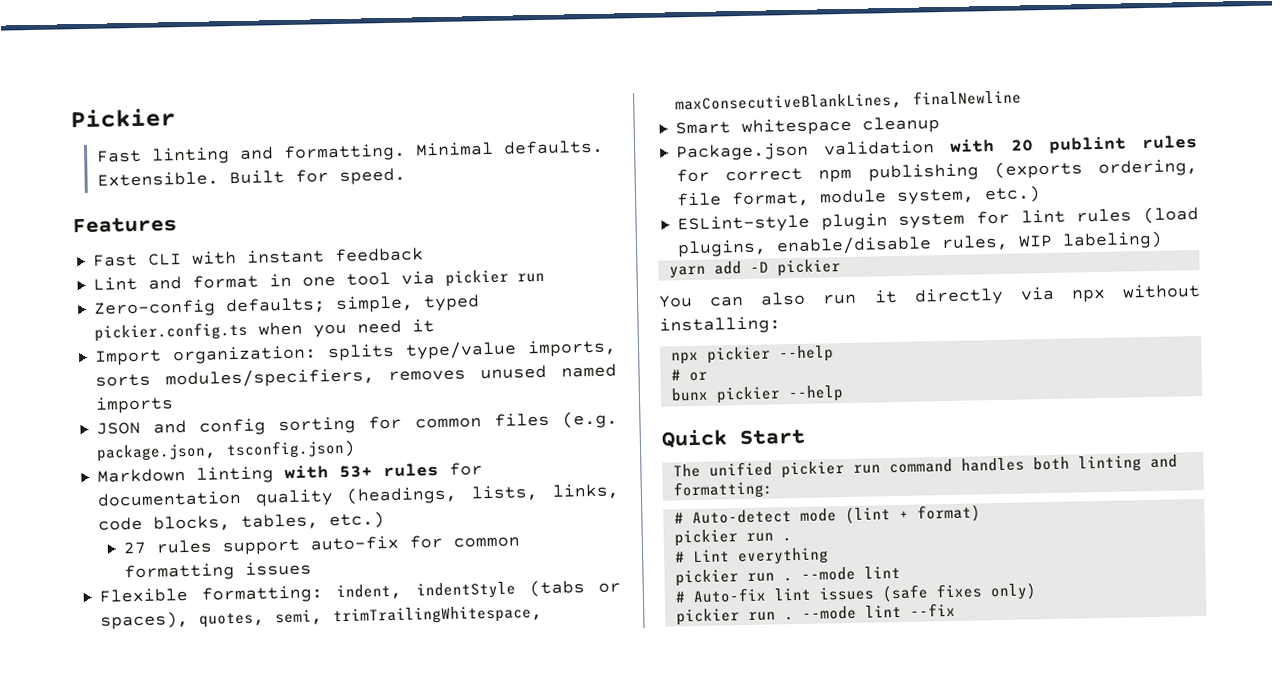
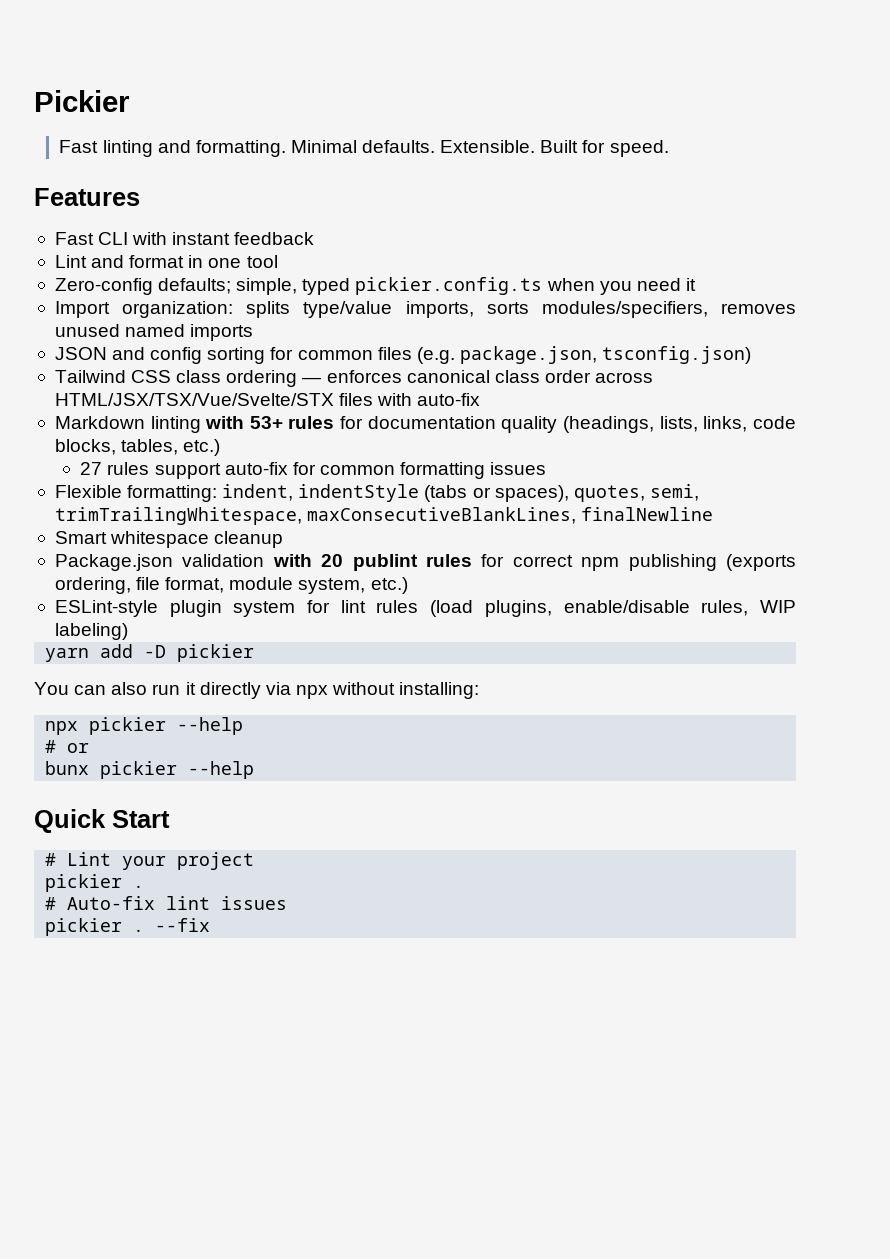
- Lint and format in one tool via pickier run
+ Lint and format in one tool
+ Tailwind CSS class ordering — enforces canonical class order across HTML/JSX/TSX/Vue/Svelte/STX files with auto-fix
- The unified pickier run command handles both linting and formatting:
- # Auto-detect mode (lint + format)
- pickier run .
+ # Lint your project
+ pickier .
- # Lint everything
- pickier run . --mode lint
- # Auto-fix lint issues (safe fixes only)
- pickier run . --mode lint --fix
+ # Auto-fix lint issues
+ pickier . --fix

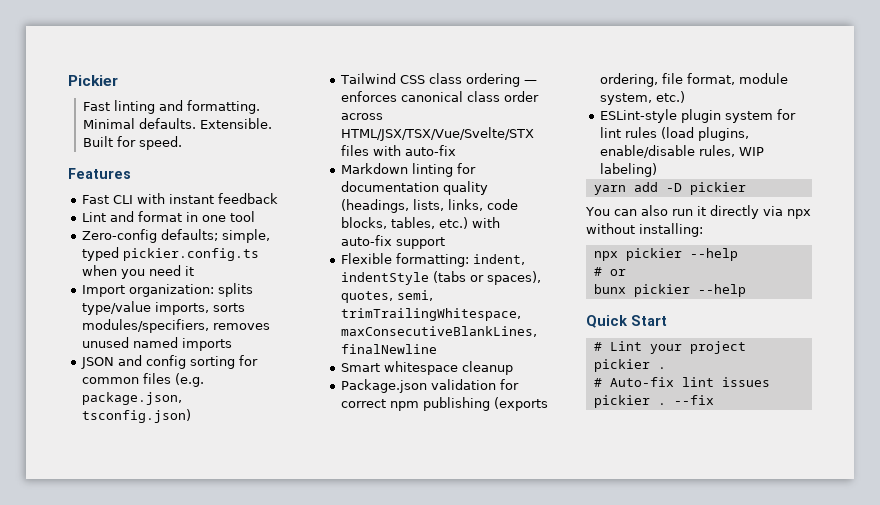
- Markdown linting with 53+ rules for documentation quality (headings, lists, links, code blocks, tables, etc.)
- 27 rules support auto-fix for common formatting issues
+ Markdown linting for documentation quality (headings, lists, links, code blocks, tables, etc.) with auto-fix support
- Package.json validation with 20 publint rules for correct npm publishing (exports ordering, file format, module system, etc.)
+ Package.json validation for correct npm publishing (exports ordering, file format, module system, etc.)

